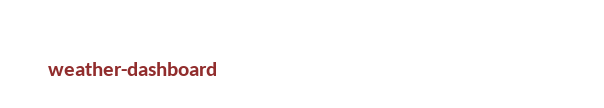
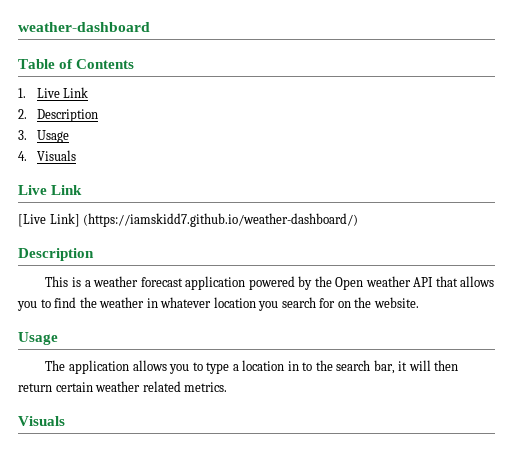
+ Table of Contents
+ 1. Live Link
+ 2. Description
+ 3. Usage
+ 4. Visuals
+ Live Link
+ [Live Link] (https://iamskidd7.github.io/weather-dashboard/)
+ Description
+ This is a weather forecast application powered by the Open weather API that allows you to find the weather in whatever location you search for on the website.
+ Usage
+ The application allows you to type a location in to the search bar, it will then return certain weather related metrics.
+ Visuals

